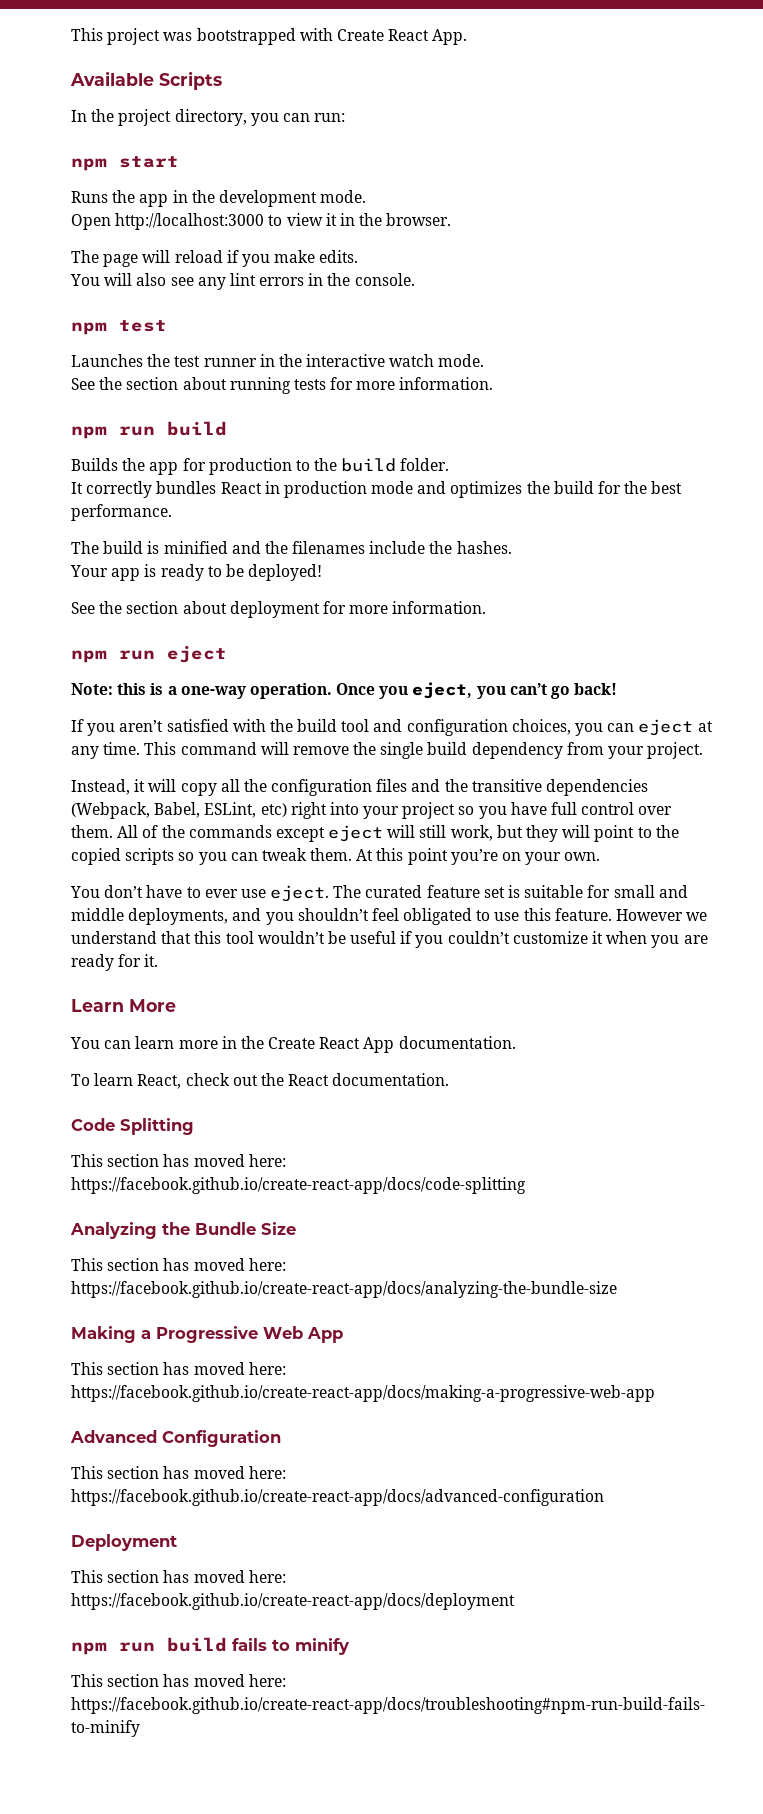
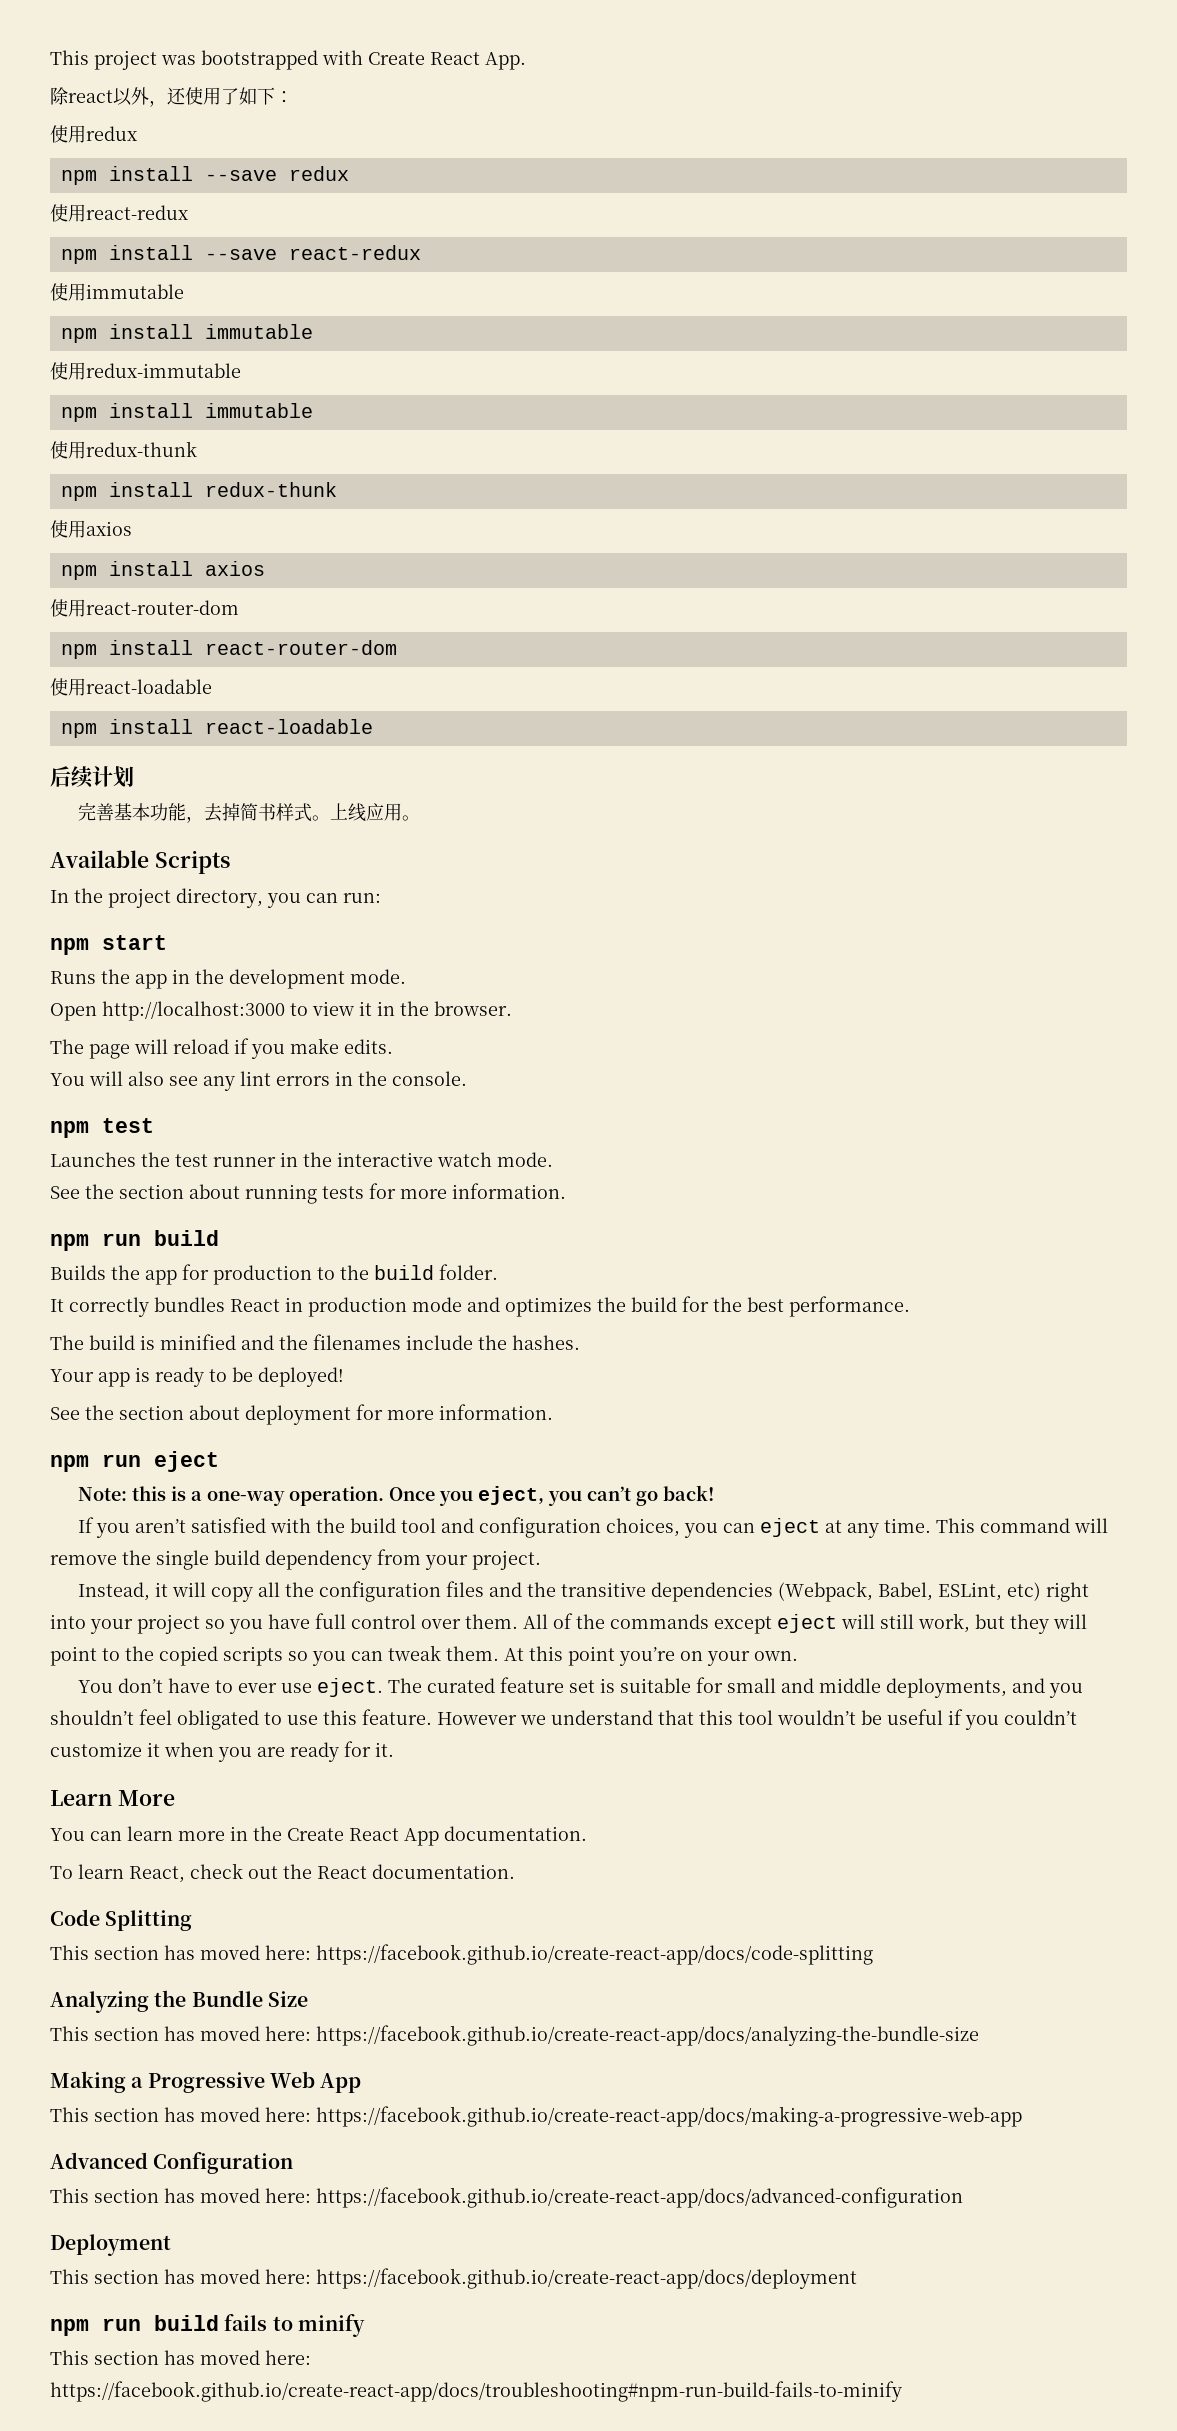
+ 除react以外，还使用了如下：
+ 使用redux
+ npm install --save redux
+ 使用react-redux
+ npm install --save react-redux
+ 使用immutable
+ npm install immutable
+ 使用redux-immutable
+ npm install immutable
+ 使用redux-thunk
+ npm install redux-thunk
+ 使用axios
+ npm install axios
+ 使用react-router-dom
+ npm install react-router-dom
+ 使用react-loadable
+ npm install react-loadable
+ 后续计划
+ 完善基本功能，去掉简书样式。上线应用。

